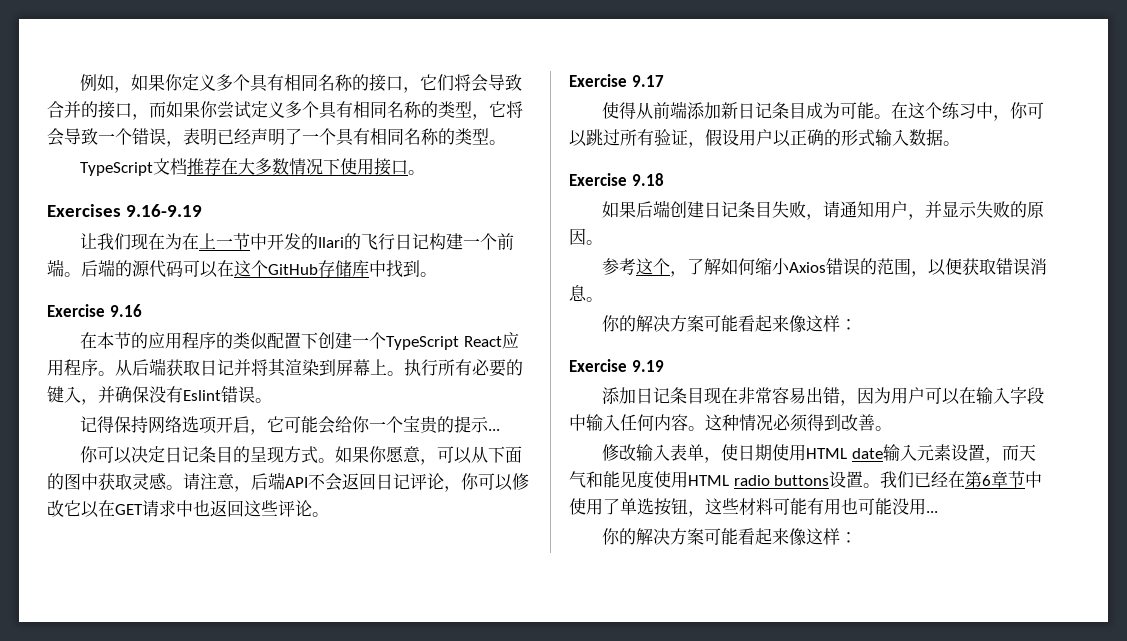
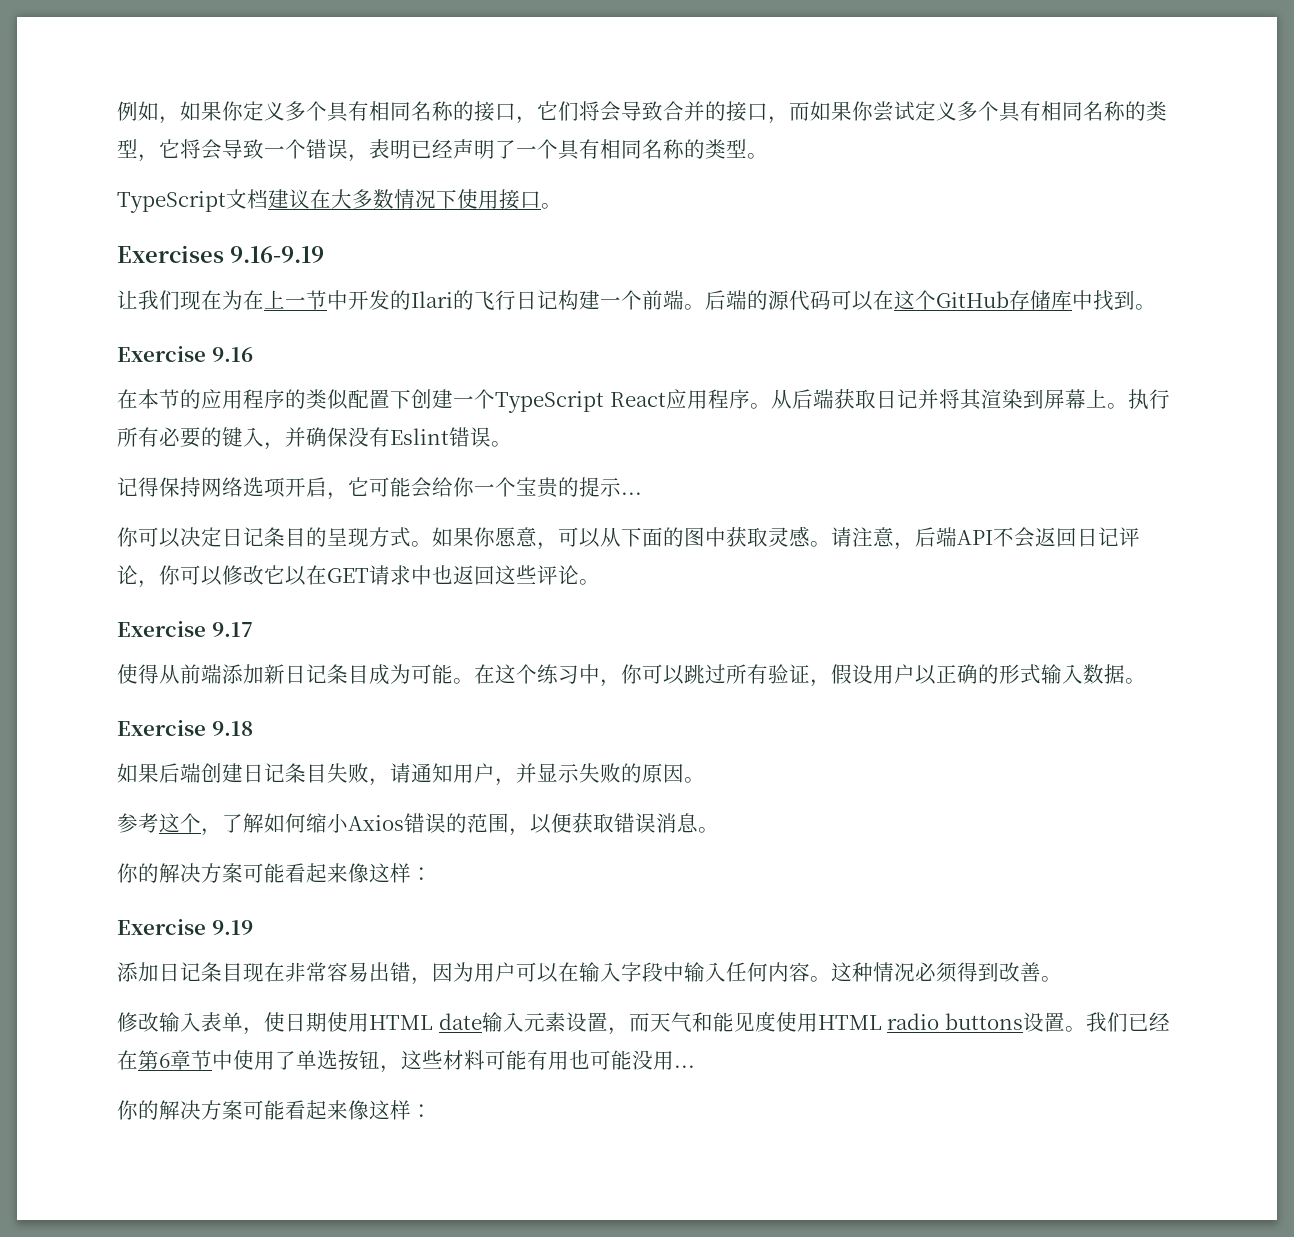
- TypeScript文档推荐在大多数情况下使用接口。
+ TypeScript文档建议在大多数情况下使用接口。

